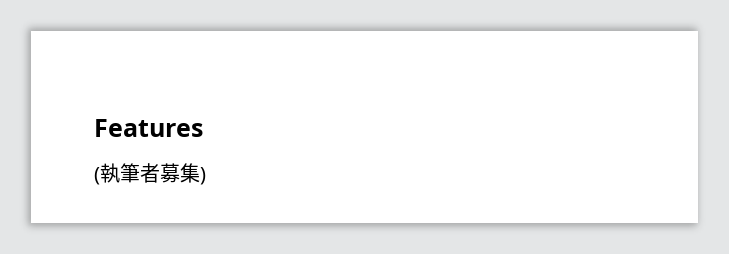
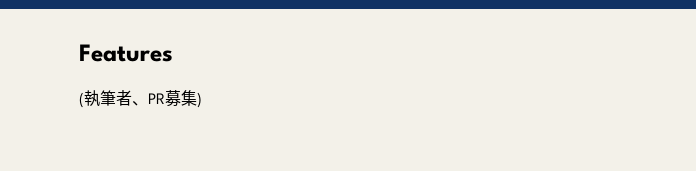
- (執筆者募集)
+ (執筆者、PR募集)

